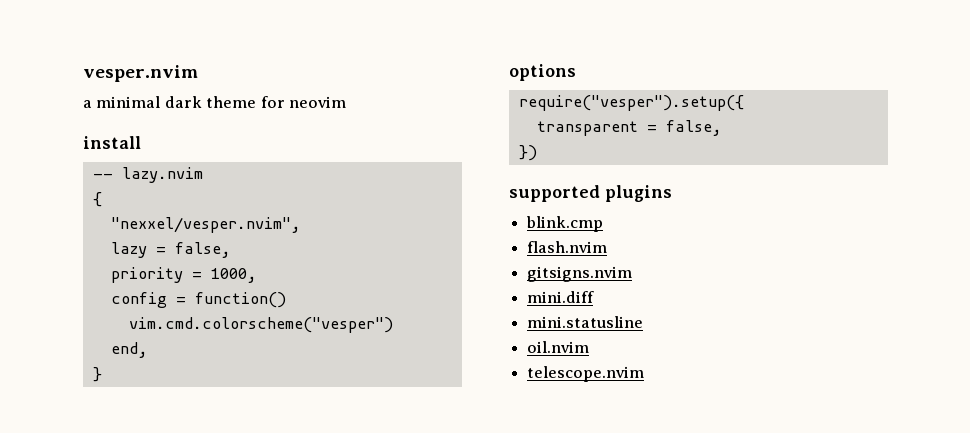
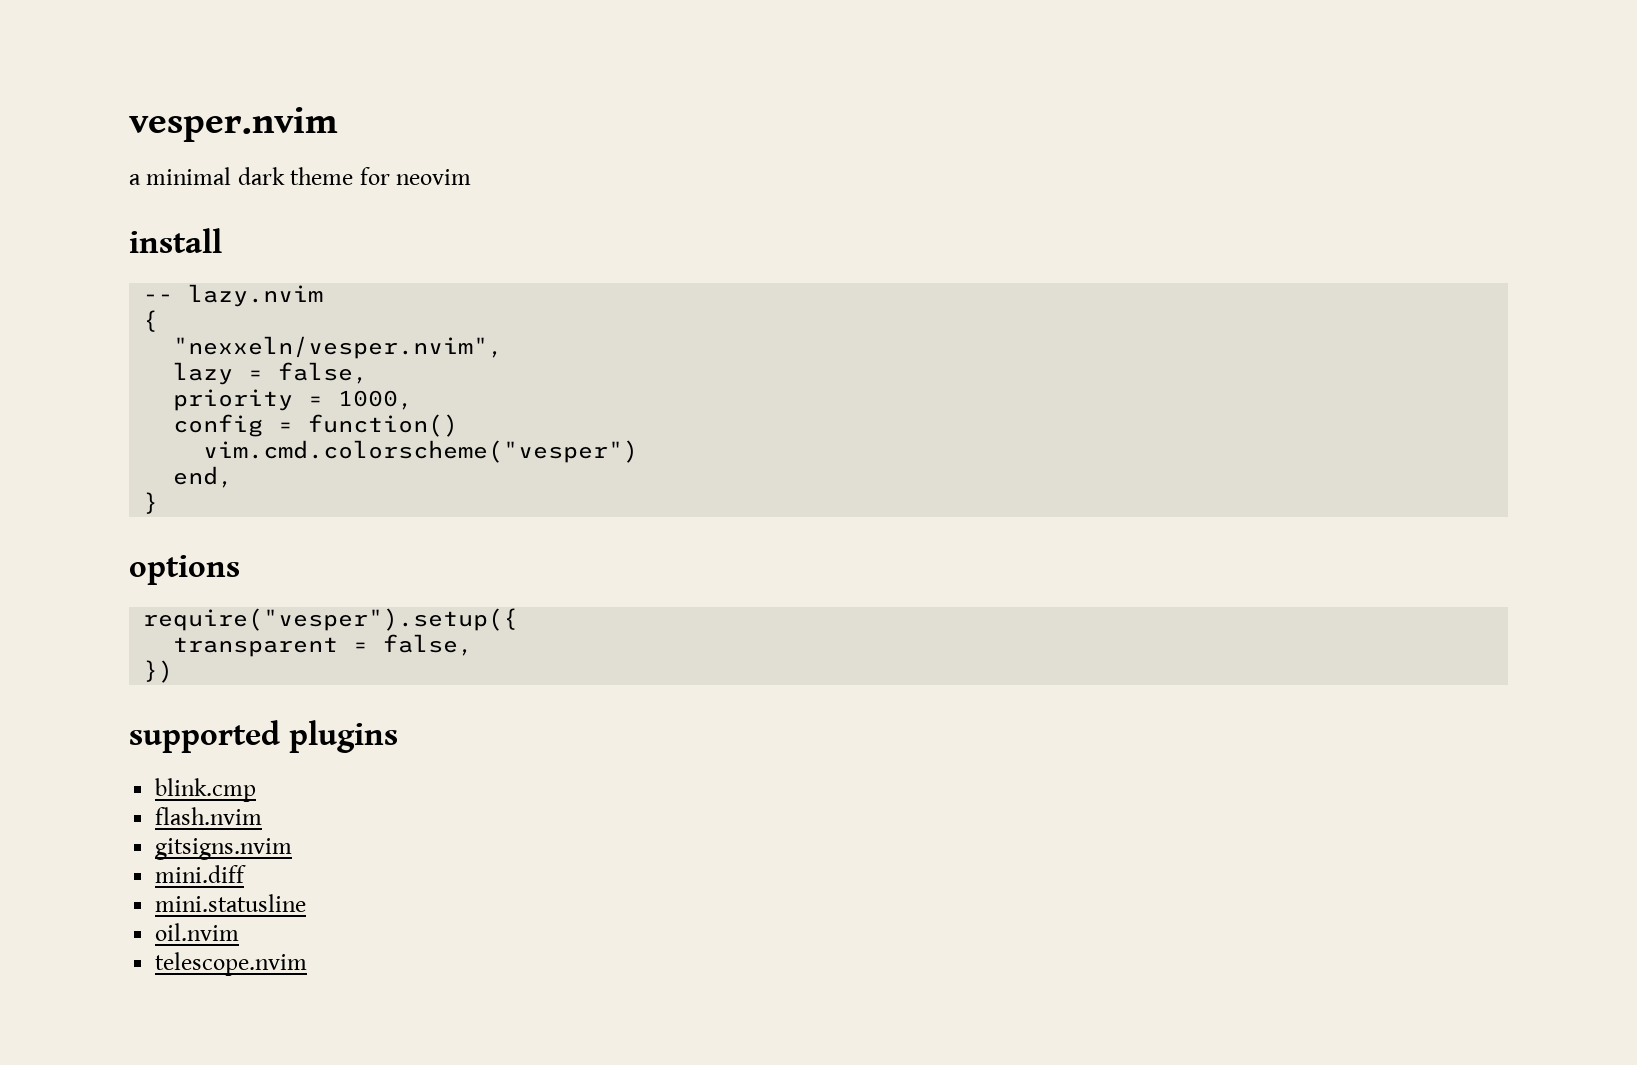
- "nexxel/vesper.nvim",
+ "nexxeln/vesper.nvim",

